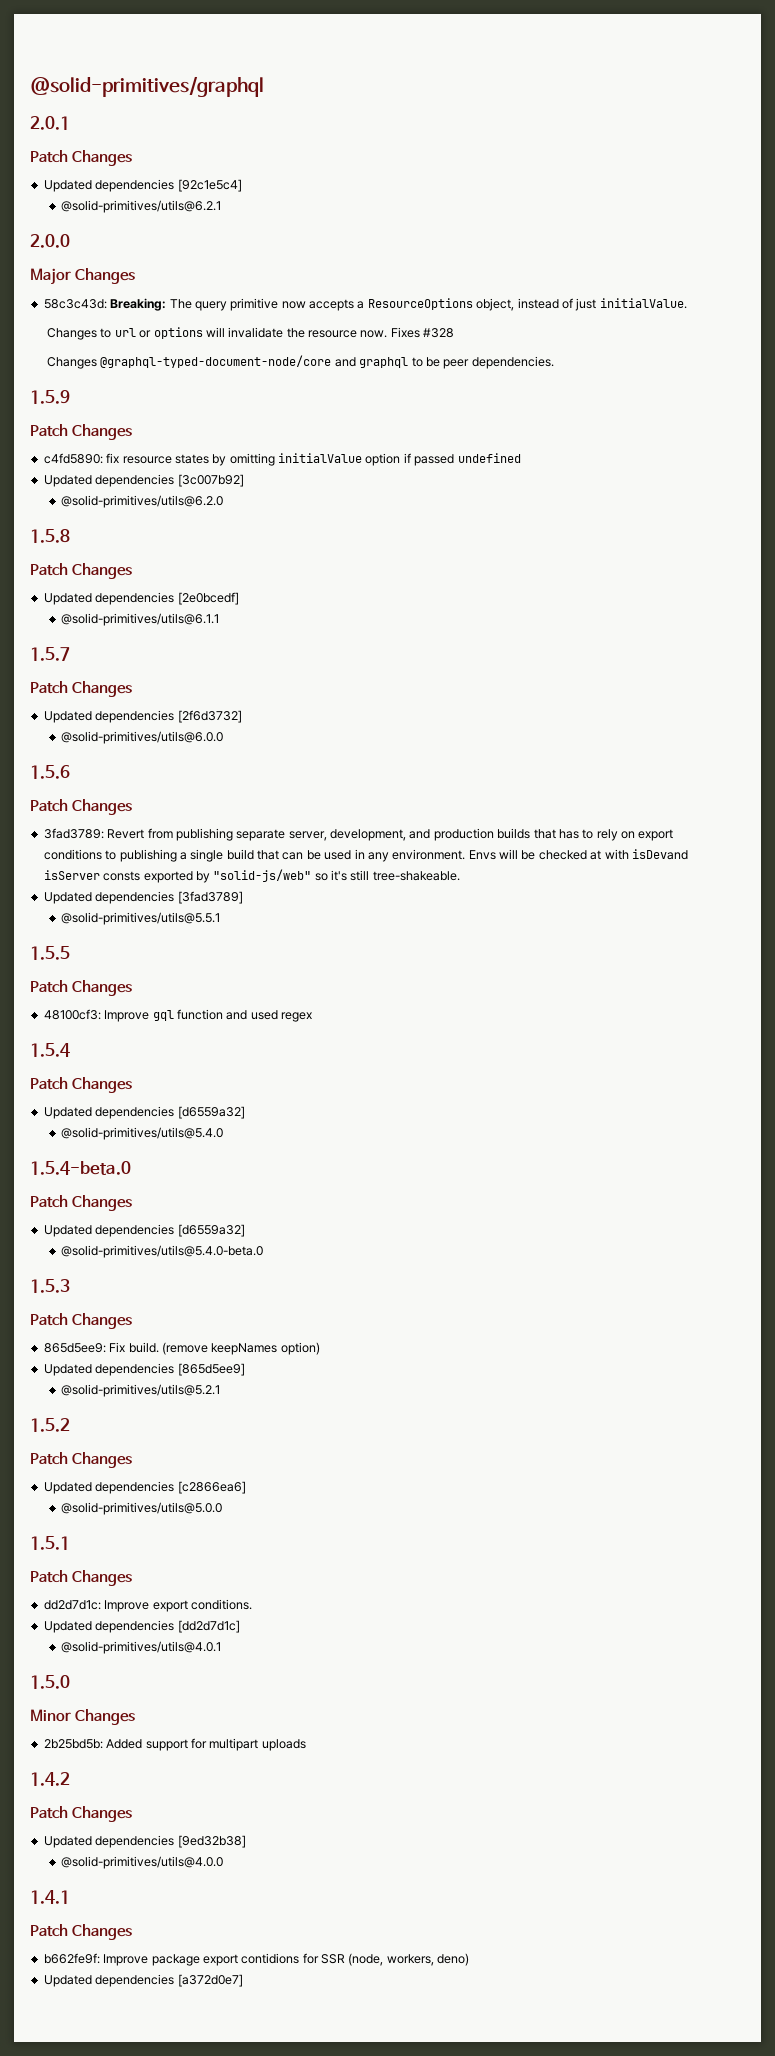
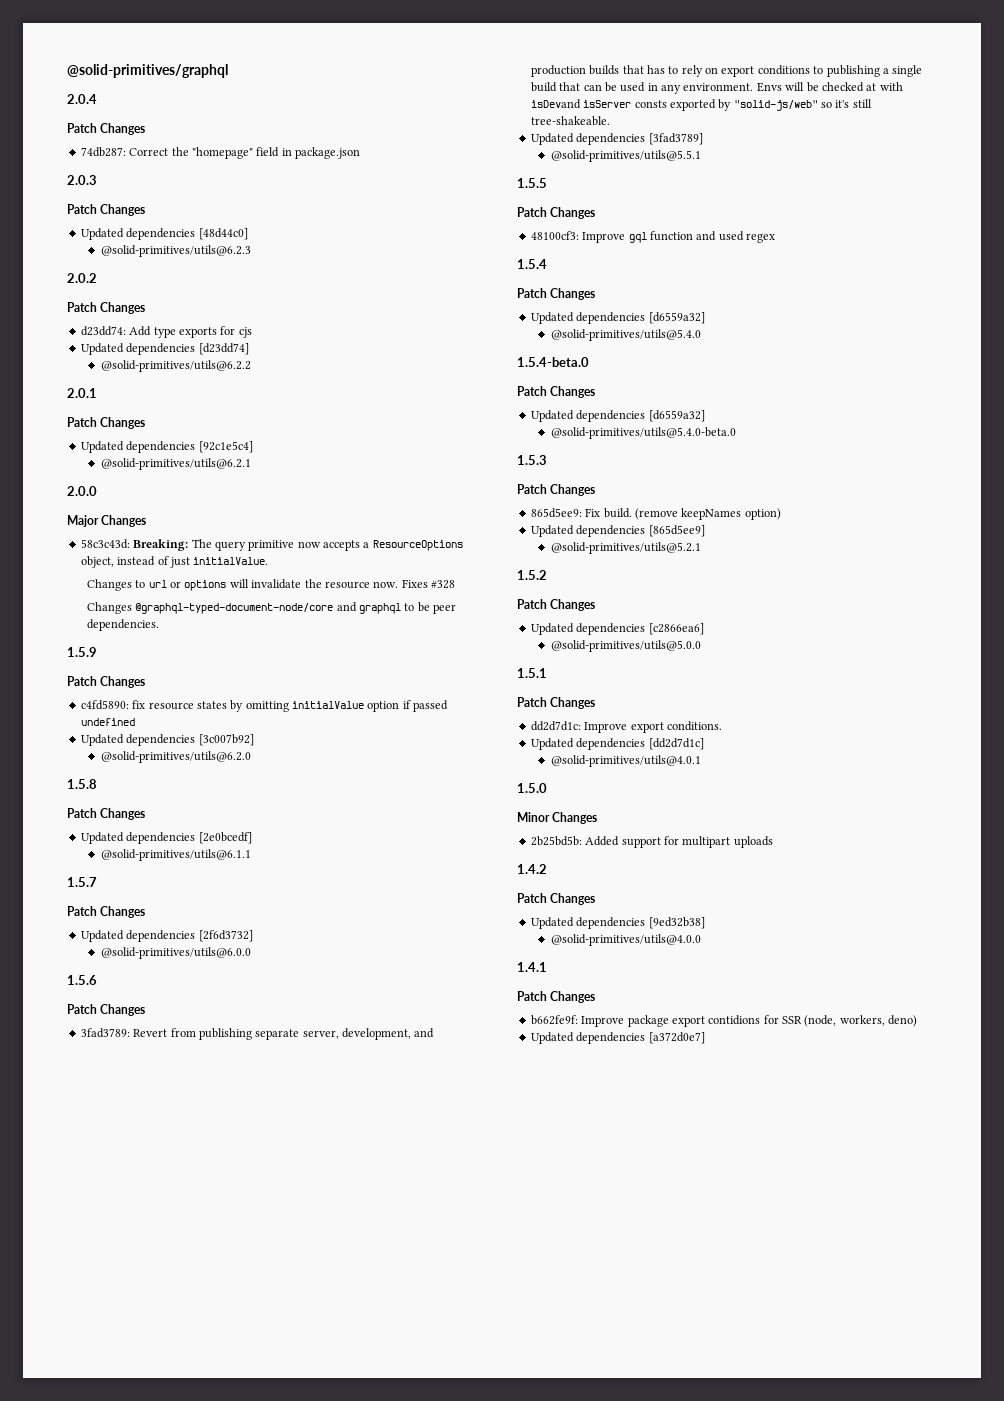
+ 2.0.4
+ Patch Changes
+ 74db287: Correct the "homepage" field in package.json
+ 2.0.3
+ Patch Changes
+ Updated dependencies [48d44c0]
+ @solid-primitives/utils@6.2.3
+ 2.0.2
+ Patch Changes
+ d23dd74: Add type exports for cjs
+ Updated dependencies [d23dd74]
+ @solid-primitives/utils@6.2.2

